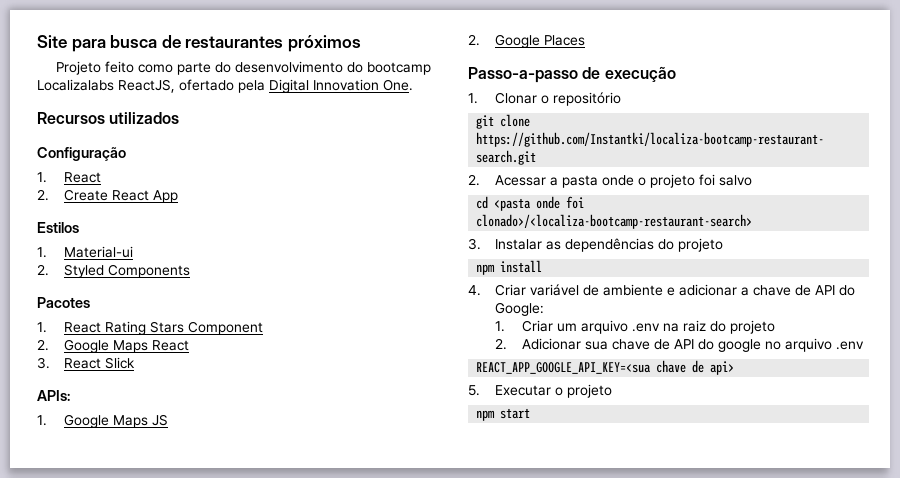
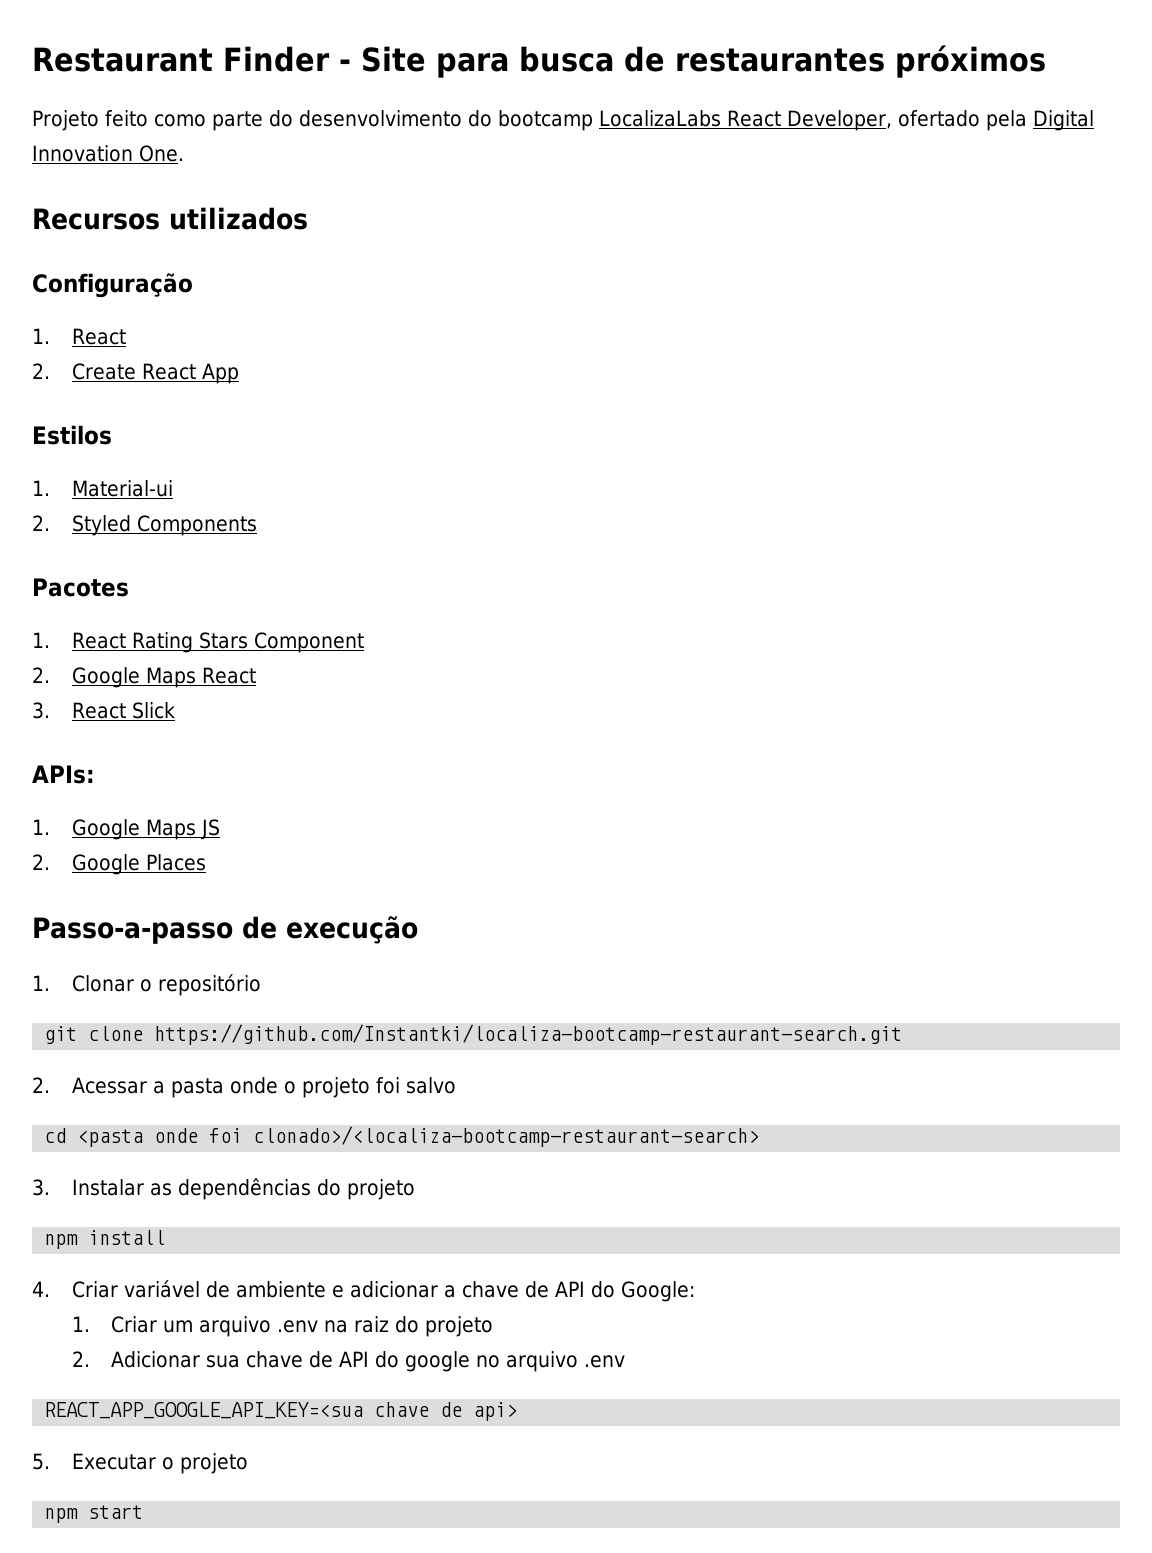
- Site para busca de restaurantes próximos
+ Restaurant Finder - Site para busca de restaurantes próximos
- Projeto feito como parte do desenvolvimento do bootcamp Localizalabs ReactJS, ofertado pela Digital Innovation One.
+ Projeto feito como parte do desenvolvimento do bootcamp LocalizaLabs React Developer, ofertado pela Digital Innovation One.

